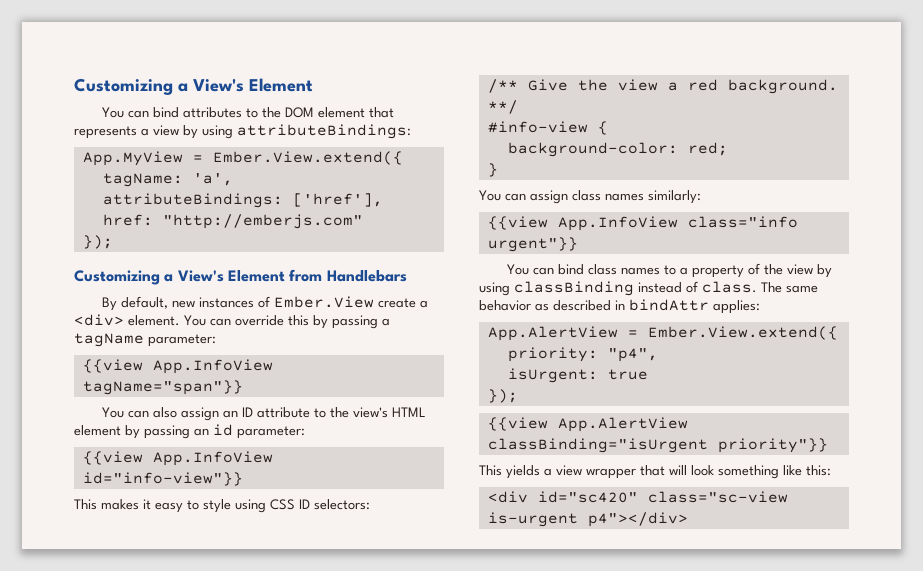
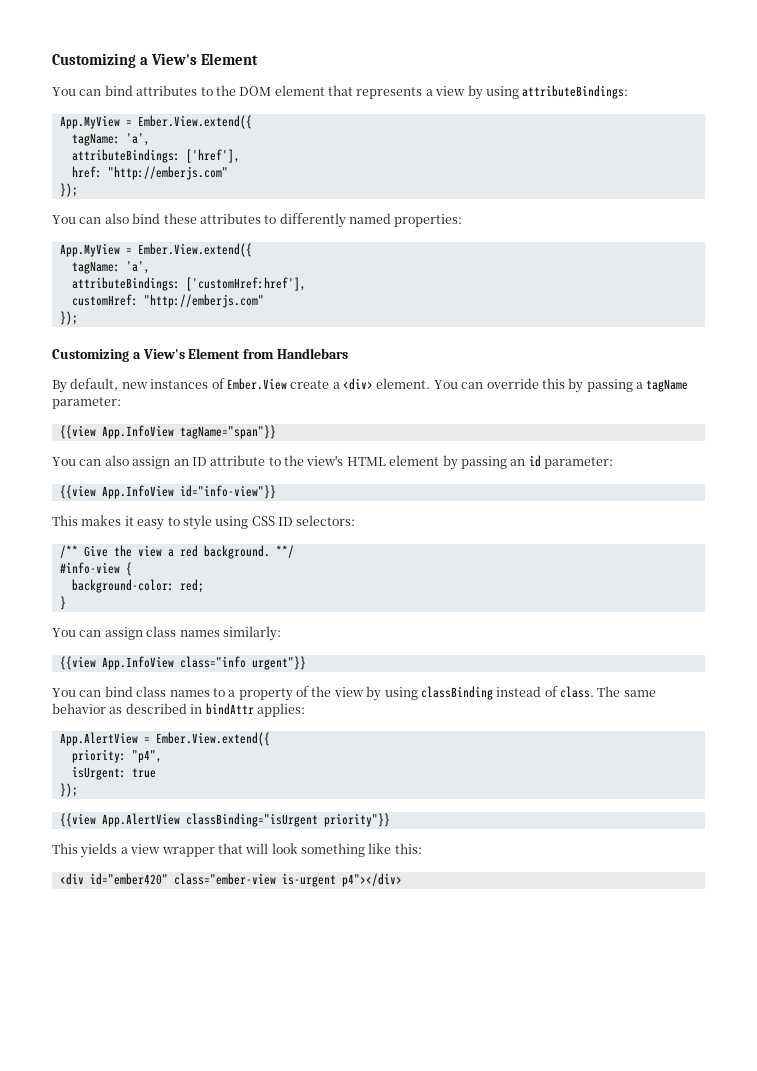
+ You can also bind these attributes to differently named properties:
+ App.MyView = Ember.View.extend({
+ tagName: 'a',
+ attributeBindings: ['customHref:href'],
+ customHref: "http://emberjs.com"
+ });
- <div id="sc420" class="sc-view is-urgent p4"></div>
+ <div id="ember420" class="ember-view is-urgent p4"></div>

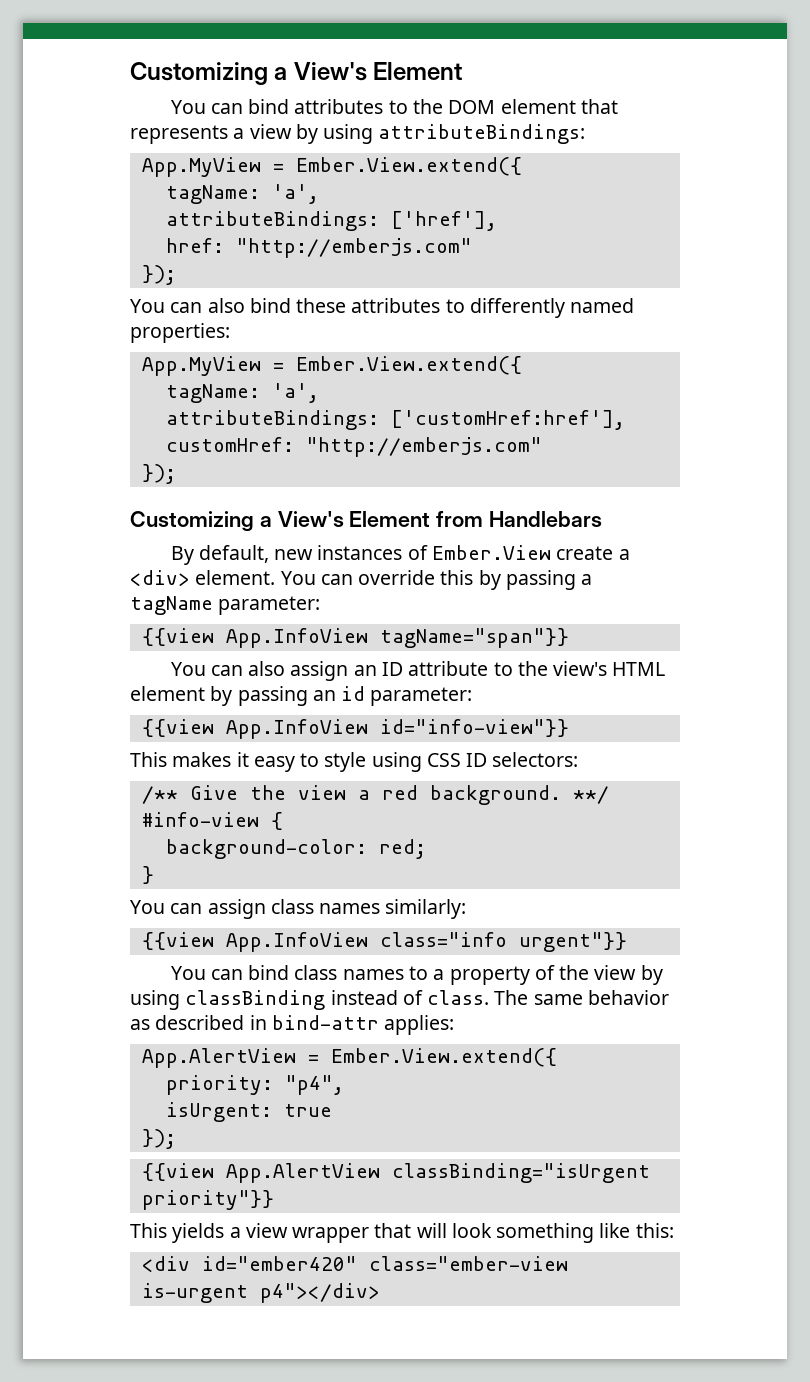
- The same behavior as described in bindAttr applies:
+ The same behavior as described in bind-attr applies:

